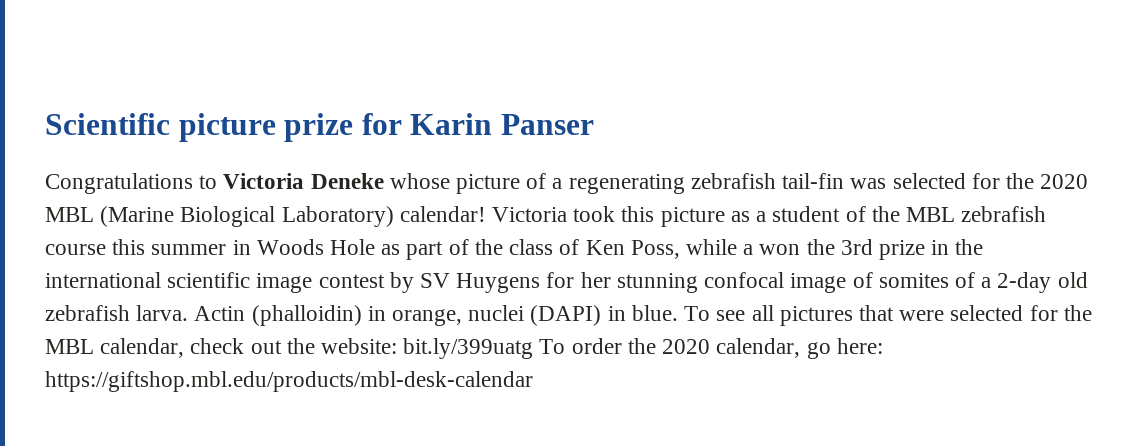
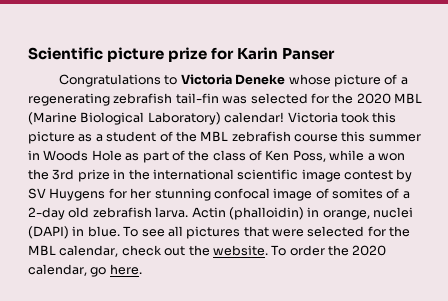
- To see all pictures that were selected for the MBL calendar, check out the website: bit.ly/399uatg To order the 2020 calendar, go here: https://giftshop.mbl.edu/products/mbl-desk-calendar
+ To see all pictures that were selected for the MBL calendar, check out the website. To order the 2020 calendar, go here.

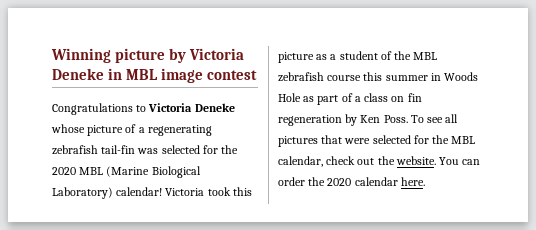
- Scientific picture prize for Karin Panser
+ Winning picture by Victoria Deneke in MBL image contest
- Victoria took this picture as a student of the MBL zebrafish course this summer in Woods Hole as part of the class of Ken Poss, while a won the 3rd prize in the international scientific image contest by SV Huygens for her stunning confocal image of somites of a 2-day old zebrafish larva. Actin (phalloidin) in orange, nuclei (DAPI) in blue.
+ Victoria took this picture as a student of the MBL zebrafish course this summer in Woods Hole as part of a class on fin regeneration by Ken Poss.
- To order the 2020 calendar, go here.
+ You can order the 2020 calendar here.

